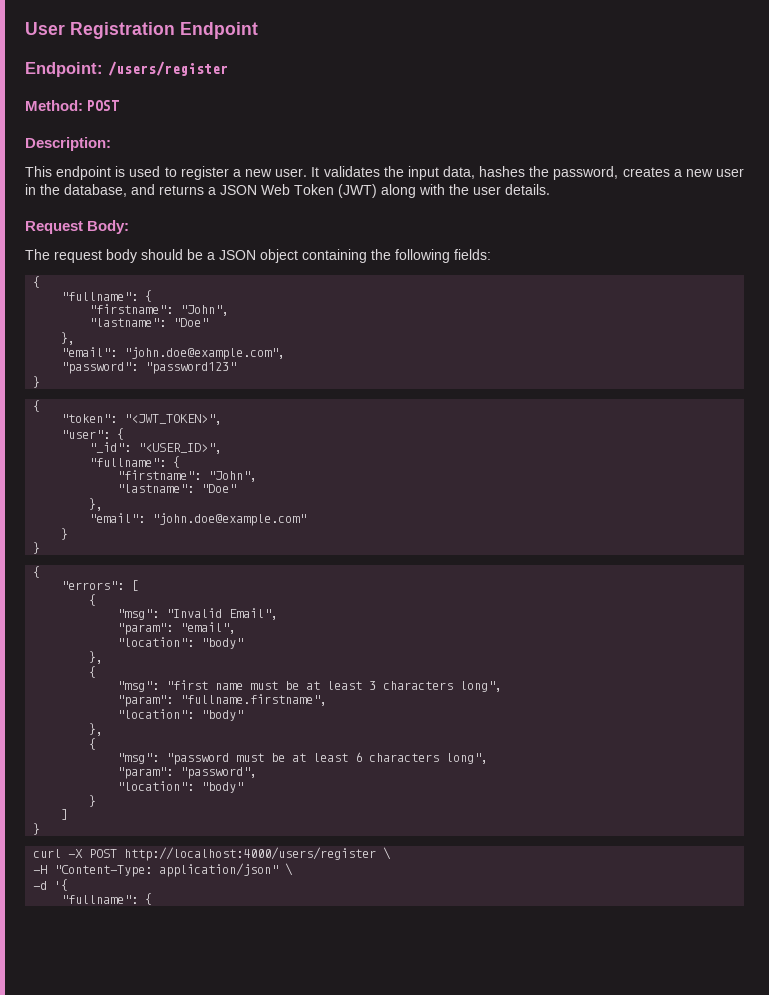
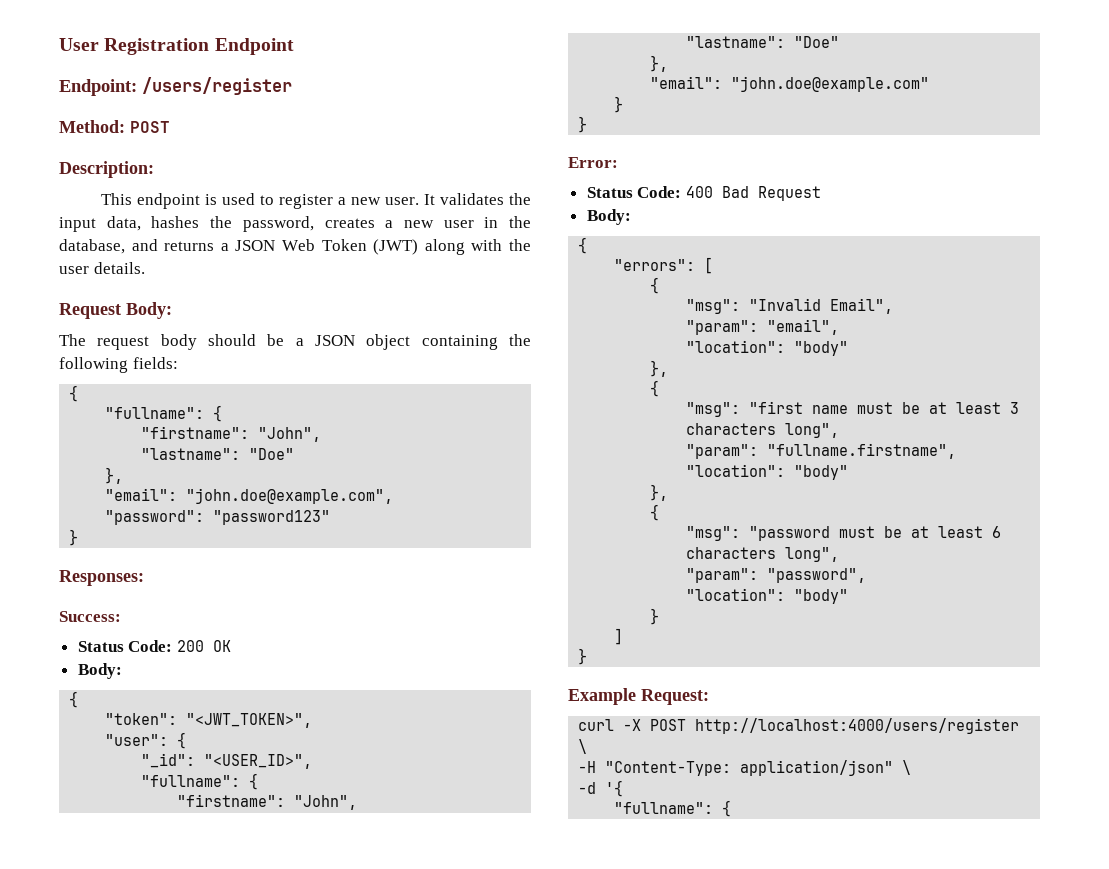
+ Responses:
+ Success:
+ Status Code: 200 OK
+ Body:
+ Error:
+ Status Code: 400 Bad Request
+ Body:
+ Example Request:

